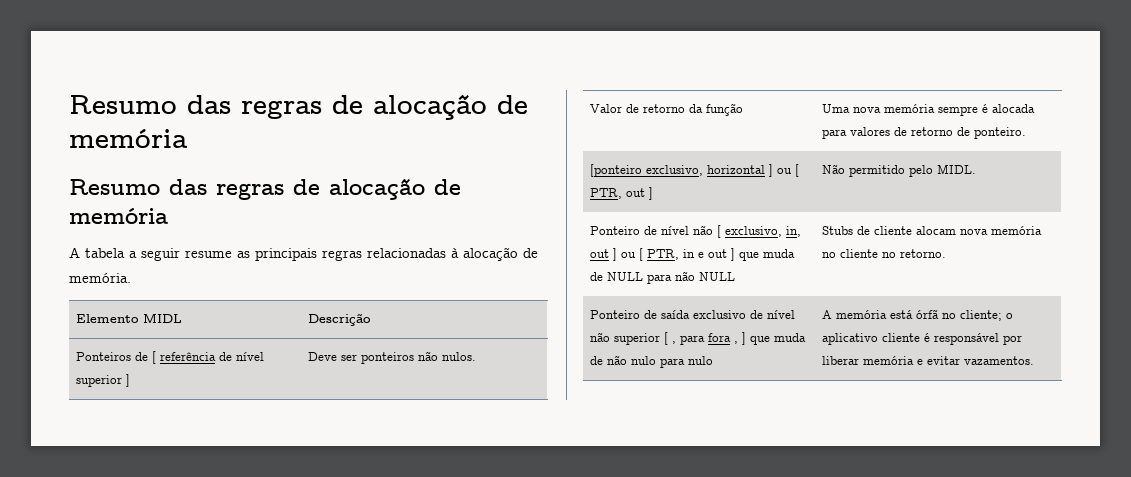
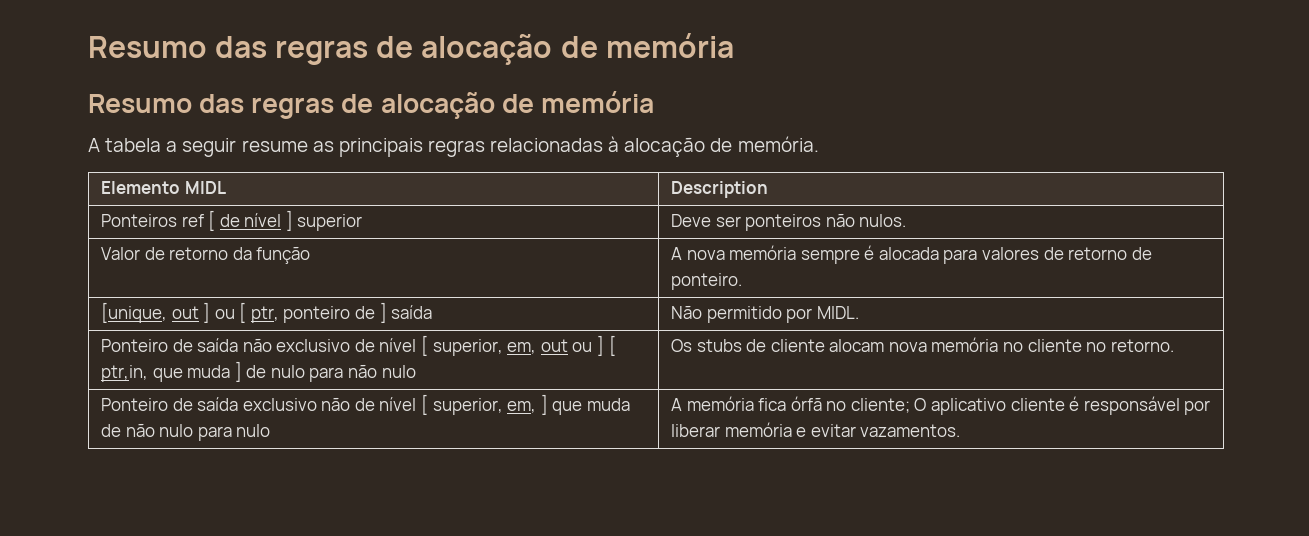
- Elemento MIDL | Descrição
+ Elemento MIDL | Description
- Ponteiros de [ referência de nível superior ] | Deve ser ponteiros não nulos.
+ Ponteiros ref [ de nível ] superior | Deve ser ponteiros não nulos.
- Valor de retorno da função | Uma nova memória sempre é alocada para valores de retorno de ponteiro.
+ Valor de retorno da função | A nova memória sempre é alocada para valores de retorno de ponteiro.
- [ponteiro exclusivo, horizontal ] ou [ PTR, out ] | Não permitido pelo MIDL.
+ [unique, out ] ou [ ptr, ponteiro de ] saída | Não permitido por MIDL.
- Ponteiro de nível não [ exclusivo, in, out ] ou [ PTR, in e out ] que muda de NULL para não NULL | Stubs de cliente alocam nova memória no cliente no retorno.
+ Ponteiro de saída não exclusivo de nível [ superior, em, out ou ] [ ptr,in, que muda ] de nulo para não nulo | Os stubs de cliente alocam nova memória no cliente no retorno.
- Ponteiro de saída exclusivo de nível não superior [ , para fora , ] que muda de não nulo para nulo | A memória está órfã no cliente; o aplicativo cliente é responsável por liberar memória e evitar vazamentos.
+ Ponteiro de saída exclusivo não de nível [ superior, em, ] que muda de não nulo para nulo | A memória fica órfã no cliente; O aplicativo cliente é responsável por liberar memória e evitar vazamentos.

